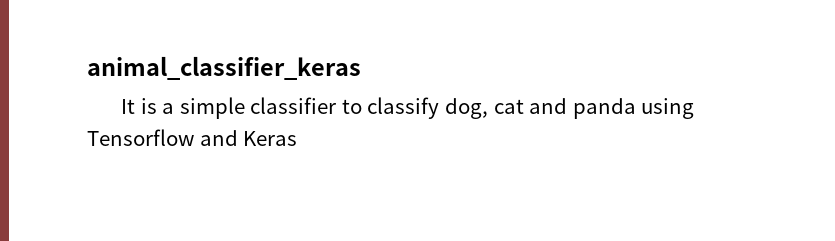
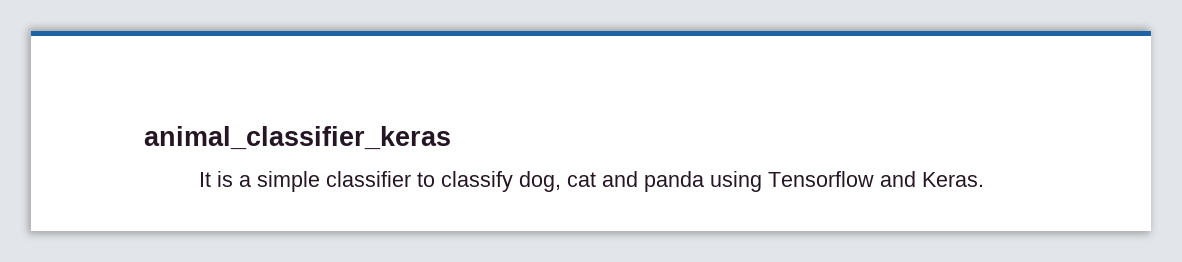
- It is a simple classifier to classify dog, cat and panda using Tensorflow and Keras
+ It is a simple classifier to classify dog, cat and panda using Tensorflow and Keras.

